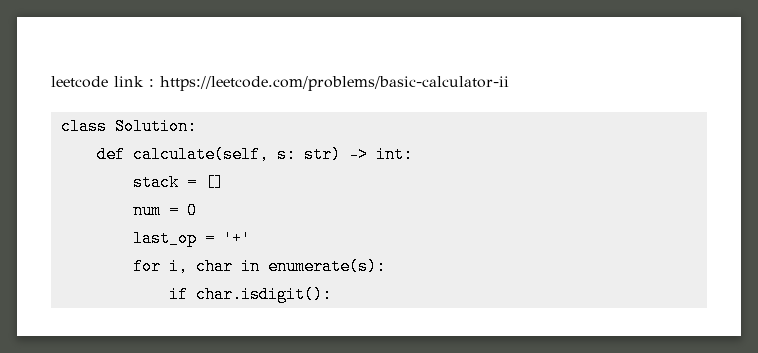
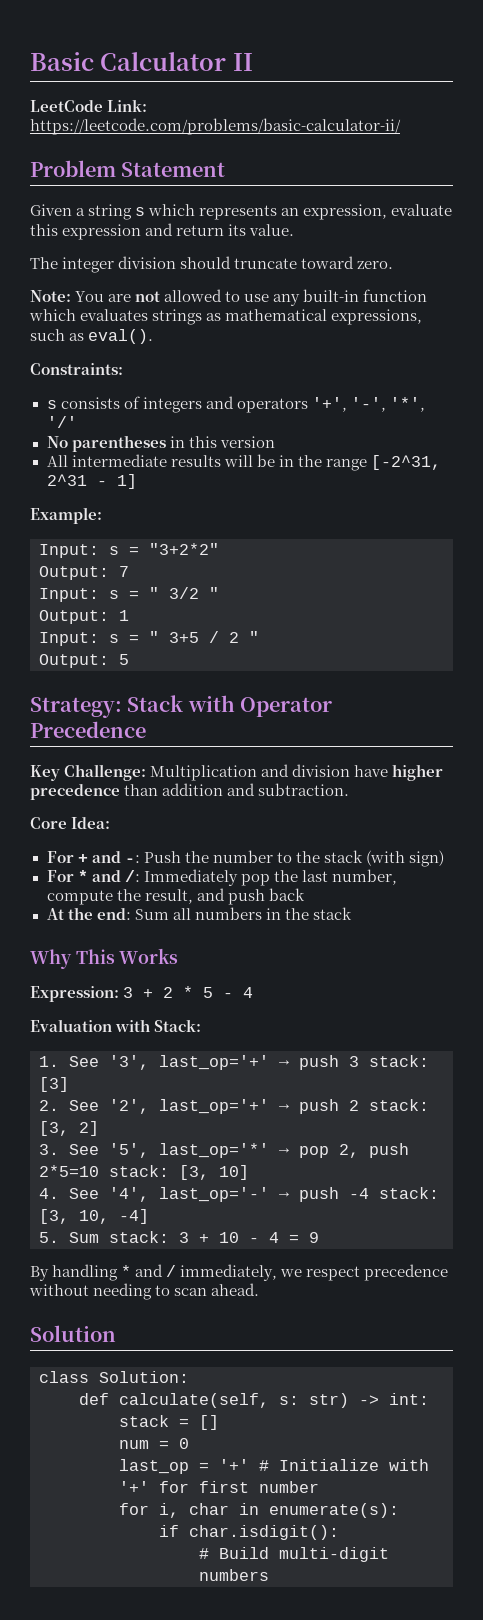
- leetcode link : https://leetcode.com/problems/basic-calculator-ii
+ Basic Calculator II
+ LeetCode Link: https://leetcode.com/problems/basic-calculator-ii/
+ Problem Statement
+ Given a string s which represents an expression, evaluate this expression and return its value.
+ The integer division should truncate toward zero.
+ Note: You are not allowed to use any built-in function which evaluates strings as mathematical expressions, such as eval().
+ Constraints:
+ s consists of integers and operators '+', '-', '*', '/'
+ No parentheses in this version
+ All intermediate results will be in the range [-2^31, 2^31 - 1]
+ Example:
+ Input: s = "3+2*2"
+ Output: 7
+ Input: s = " 3/2 "
+ Output: 1
+ Input: s = " 3+5 / 2 "
+ Output: 5
+ Strategy: Stack with Operator Precedence
+ Key Challenge: Multiplication and division have higher precedence than addition and subtraction.
+ Core Idea:
+ For + and -: Push the number to the stack (with sign)
+ For * and /: Immediately pop the last number, compute the result, and push back
+ At the end: Sum all numbers in the stack
+ Why This Works
+ Expression: 3 + 2 * 5 - 4
+ Evaluation with Stack:
+ 1. See '3', last_op='+' → push 3 stack: [3]
+ 2. See '2', last_op='+' → push 2 stack: [3, 2]
+ 3. See '5', last_op='*' → pop 2, push 2*5=10 stack: [3, 10]
+ 4. See '4', last_op='-' → push -4 stack: [3, 10, -4]
+ 5. Sum stack: 3 + 10 - 4 = 9
+ By handling * and / immediately, we respect precedence without needing to scan ahead.
+ Solution
- last_op = '+'
+ last_op = '+' # Initialize with '+' for first number
+ # Build multi-digit numbers

